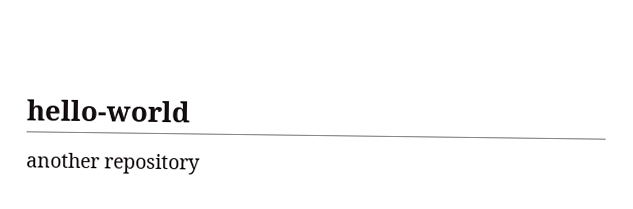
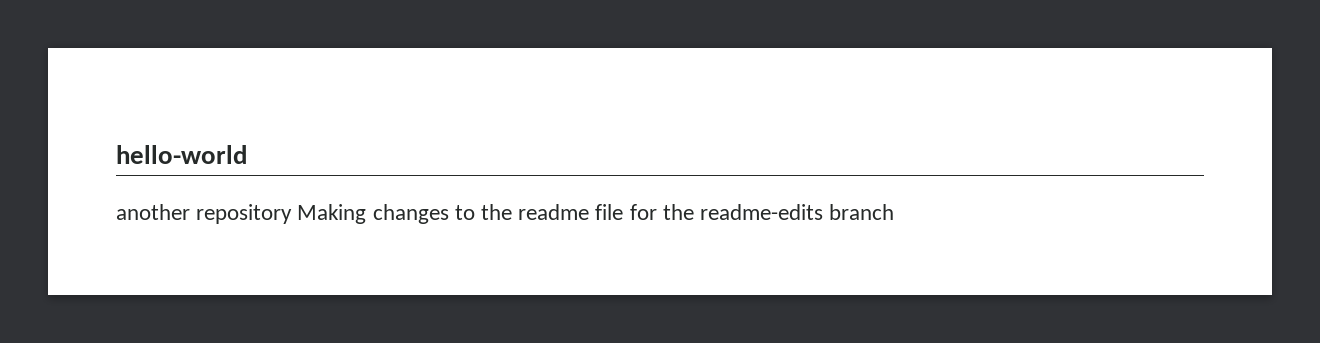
- another repository
+ another repository Making changes to the readme file for the readme-edits branch

